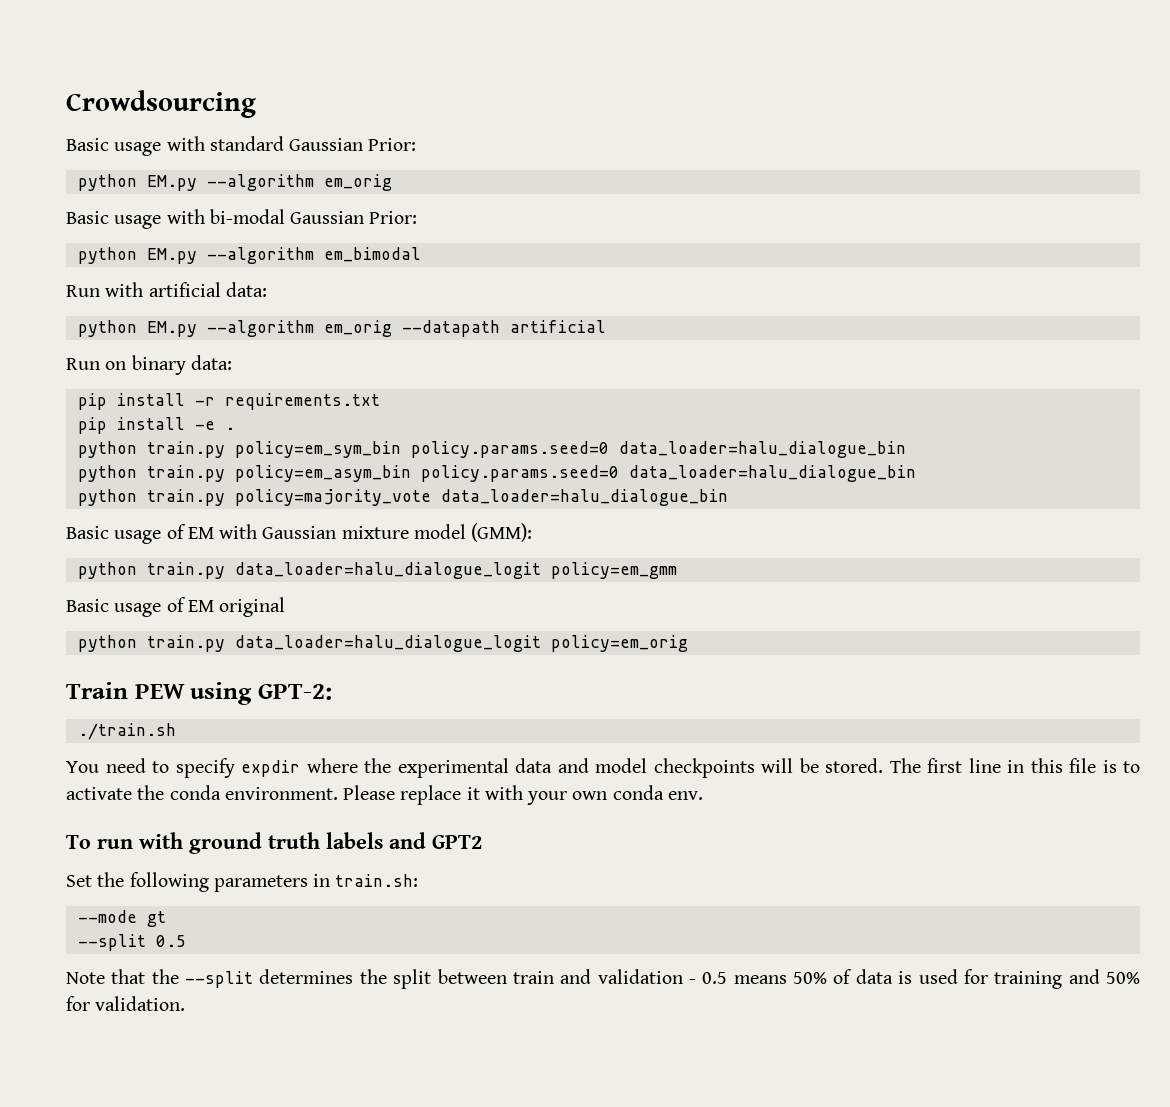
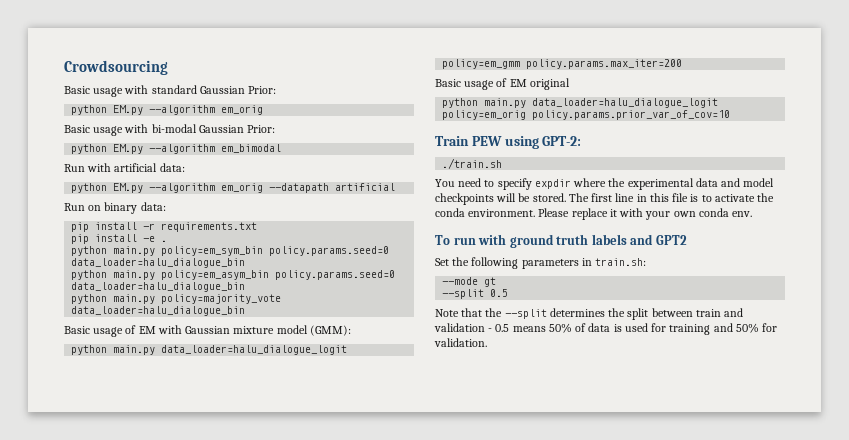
- python train.py policy=em_sym_bin policy.params.seed=0 data_loader=halu_dialogue_bin
+ python main.py policy=em_sym_bin policy.params.seed=0 data_loader=halu_dialogue_bin
- python train.py policy=em_asym_bin policy.params.seed=0 data_loader=halu_dialogue_bin
+ python main.py policy=em_asym_bin policy.params.seed=0 data_loader=halu_dialogue_bin
- python train.py policy=majority_vote data_loader=halu_dialogue_bin
+ python main.py policy=majority_vote data_loader=halu_dialogue_bin
- python train.py data_loader=halu_dialogue_logit policy=em_gmm
+ python main.py data_loader=halu_dialogue_logit policy=em_gmm policy.params.max_iter=200
- python train.py data_loader=halu_dialogue_logit policy=em_orig
+ python main.py data_loader=halu_dialogue_logit policy=em_orig policy.params.prior_var_of_cov=10

